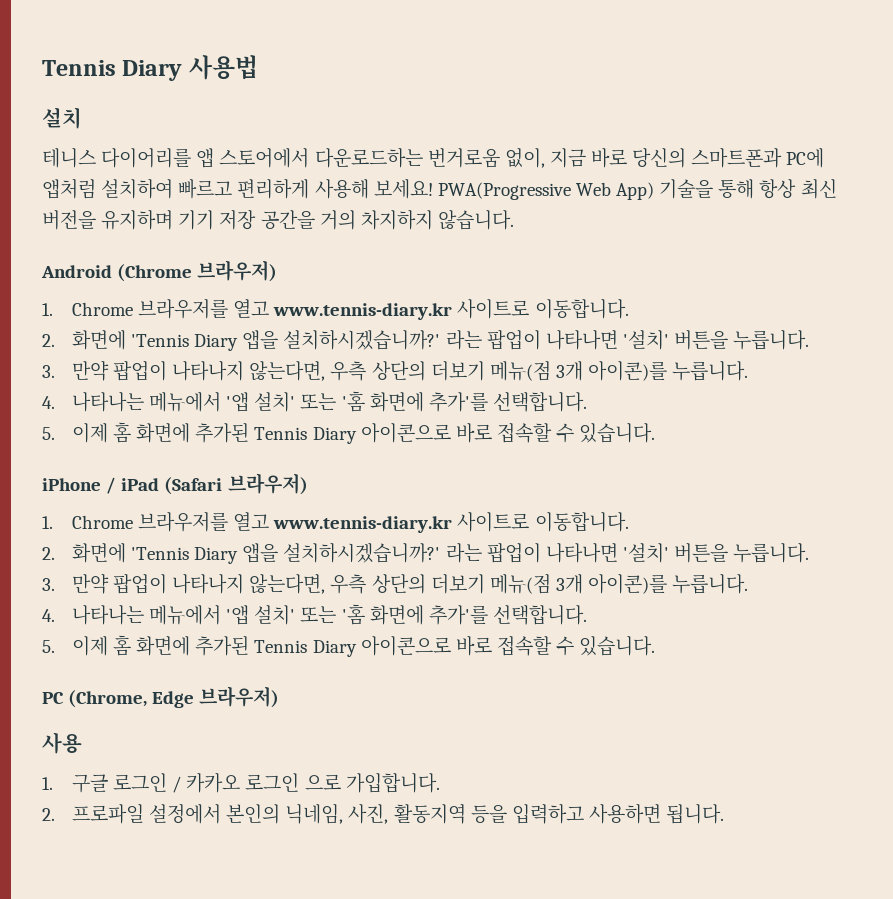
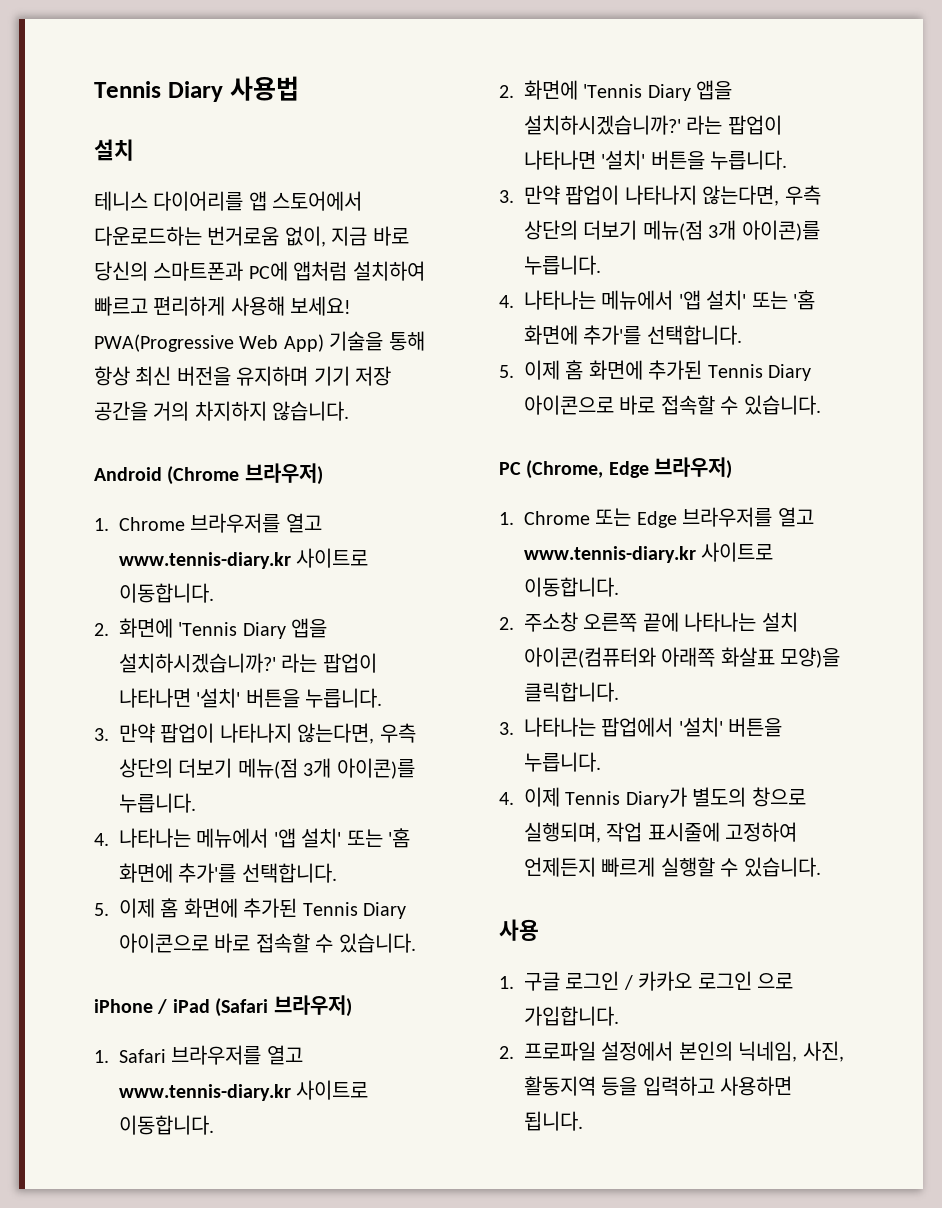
  iPhone / iPad (Safari 브라우저)
- 1. Chrome 브라우저를 열고 www.tennis-diary.kr 사이트로 이동합니다.
+ 1. Safari 브라우저를 열고 www.tennis-diary.kr 사이트로 이동합니다.
+ 1. Chrome 또는 Edge 브라우저를 열고 www.tennis-diary.kr 사이트로 이동합니다.
+ 2. 주소창 오른쪽 끝에 나타나는 설치 아이콘(컴퓨터와 아래쪽 화살표 모양)을 클릭합니다.
+ 3. 나타나는 팝업에서 '설치' 버튼을 누릅니다.
+ 4. 이제 Tennis Diary가 별도의 창으로 실행되며, 작업 표시줄에 고정하여 언제든지 빠르게 실행할 수 있습니다.

